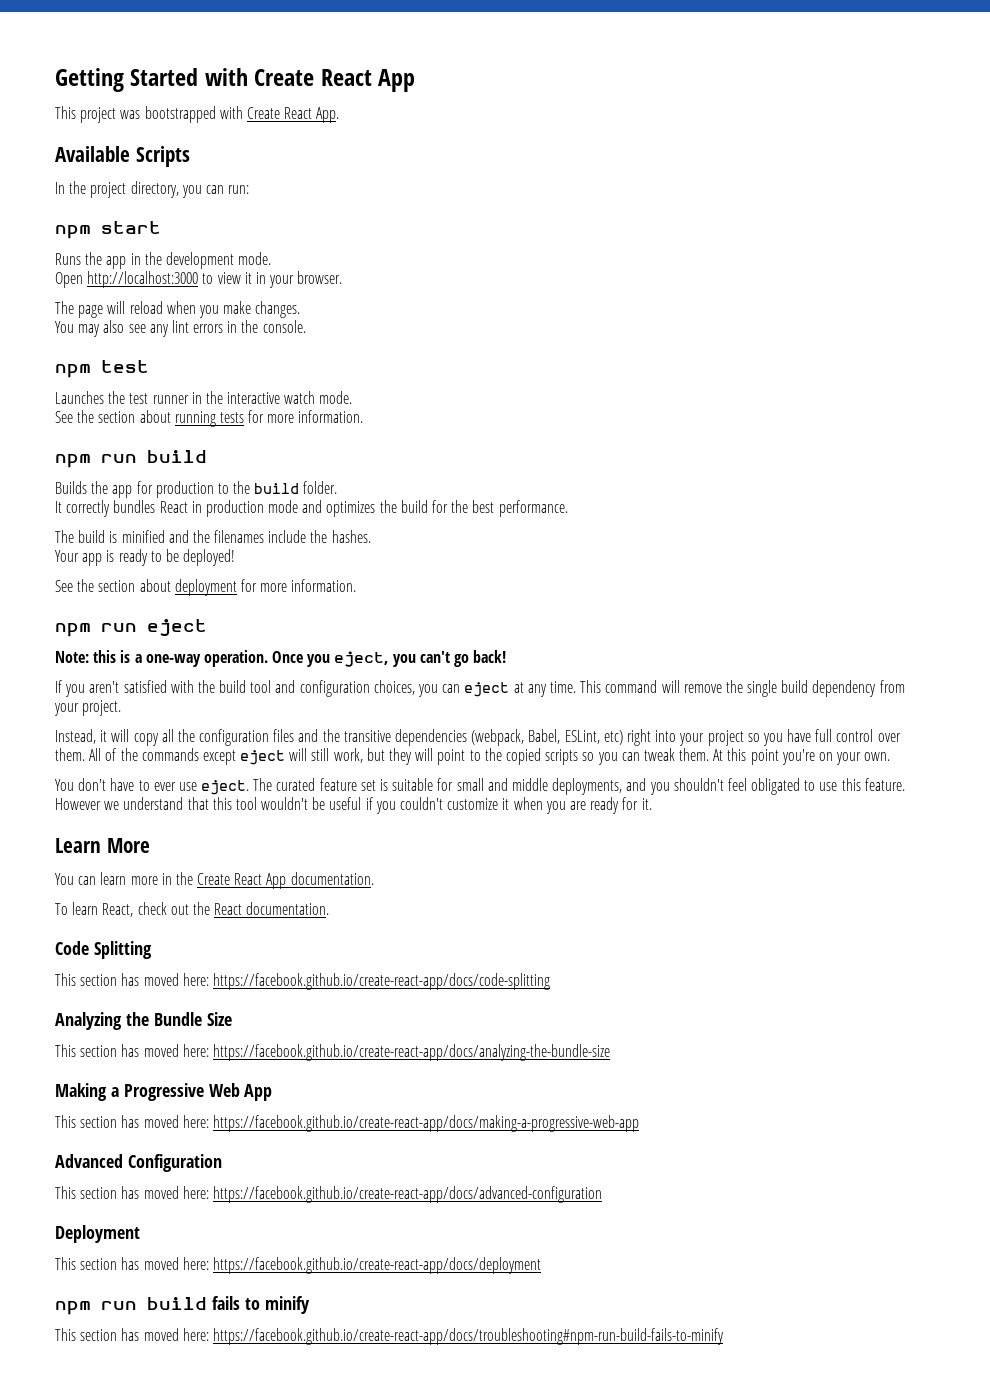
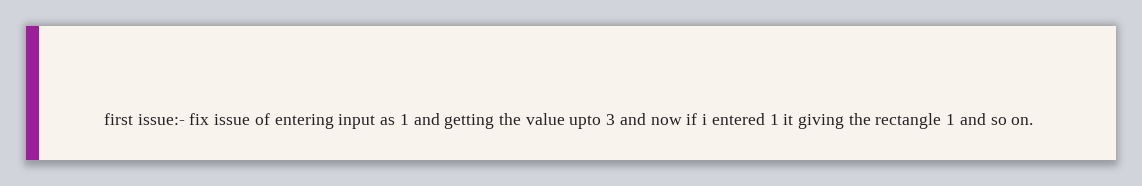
- Getting Started with Create React App
- This project was bootstrapped with Create React App.
- Available Scripts
- In the project directory, you can run:
- npm start
- Runs the app in the development mode.
- Open http://localhost:3000 to view it in your browser.
- The page will reload when you make changes.
- You may also see any lint errors in the console.
- npm test
- Launches the test runner in the interactive watch mode.
- See the section about running tests for more information.
- npm run build
- Builds the app for production to the build folder.
- It correctly bundles React in production mode and optimizes the build for the best performance.
- The build is minified and the filenames include the hashes.
- Your app is ready to be deployed!
- See the section about deployment for more information.
- npm run eject
- Note: this is a one-way operation. Once you eject, you can't go back!
- If you aren't satisfied with the build tool and configuration choices, you can eject at any time. This command will remove the single build dependency from your project.
- Instead, it will copy all the configuration files and the transitive dependencies (webpack, Babel, ESLint, etc) right into your project so you have full control over them. All of the commands except eject will still work, but they will point to the copied scripts so you can tweak them. At this point you're on your own.
- You don't have to ever use eject. The curated feature set is suitable for small and middle deployments, and you shouldn't feel obligated to use this feature. However we understand that this tool wouldn't be useful if you couldn't customize it when you are ready for it.
- Learn More
- You can learn more in the Create React App documentation.
- To learn React, check out the React documentation.
- Code Splitting
- This section has moved here: https://facebook.github.io/create-react-app/docs/code-splitting
- Analyzing the Bundle Size
- This section has moved here: https://facebook.github.io/create-react-app/docs/analyzing-the-bundle-size
- Making a Progressive Web App
- This section has moved here: https://facebook.github.io/create-react-app/docs/making-a-progressive-web-app
- Advanced Configuration
- This section has moved here: https://facebook.github.io/create-react-app/docs/advanced-configuration
- Deployment
- This section has moved here: https://facebook.github.io/create-react-app/docs/deployment
- npm run build fails to minify
- This section has moved here: https://facebook.github.io/create-react-app/docs/troubleshooting#npm-run-build-fails-to-minify
+ first issue:- fix issue of entering input as 1 and getting the value upto 3 and now if i entered 1 it giving the rectangle 1 and so on.

